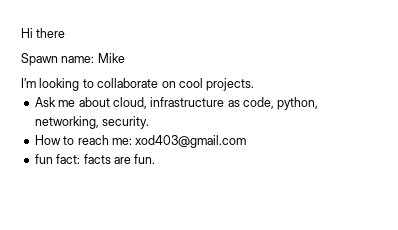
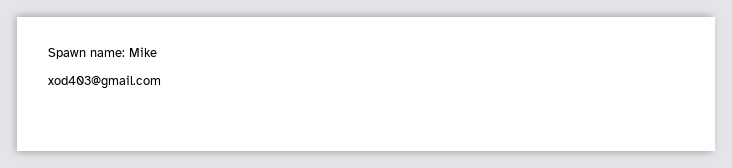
- Hi there
- I’m looking to collaborate on cool projects.
- Ask me about cloud, infrastructure as code, python, networking, security.
- How to reach me: xod403@gmail.com
- fun fact: facts are fun.
+ xod403@gmail.com

